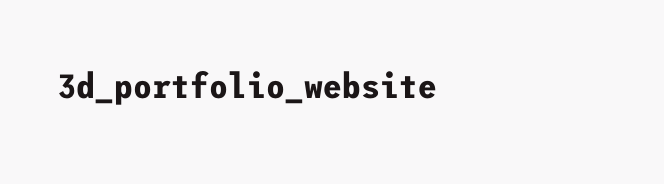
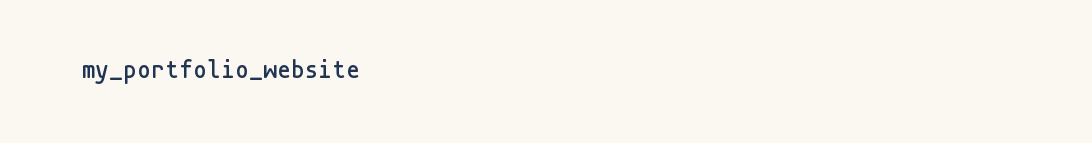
- 3d_portfolio_website
+ my_portfolio_website

